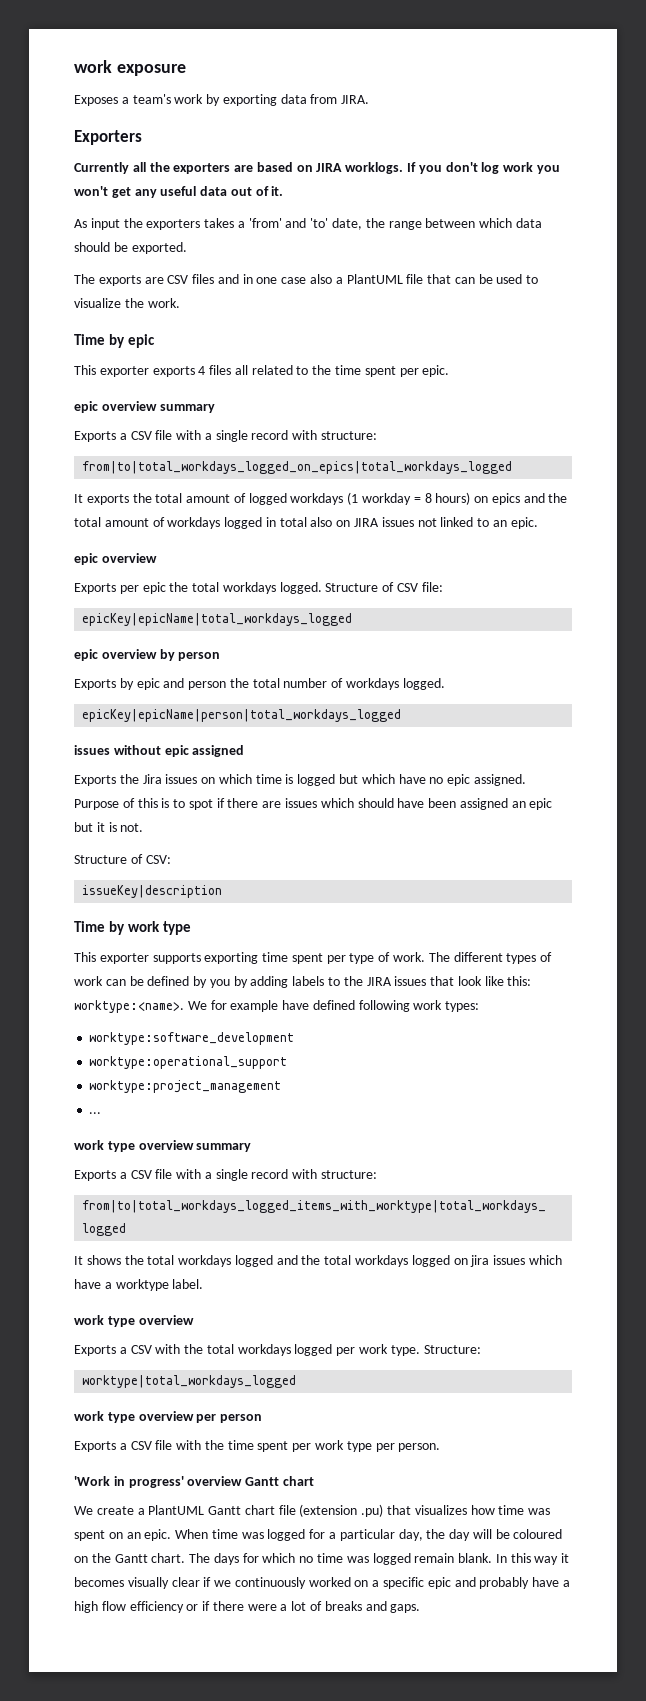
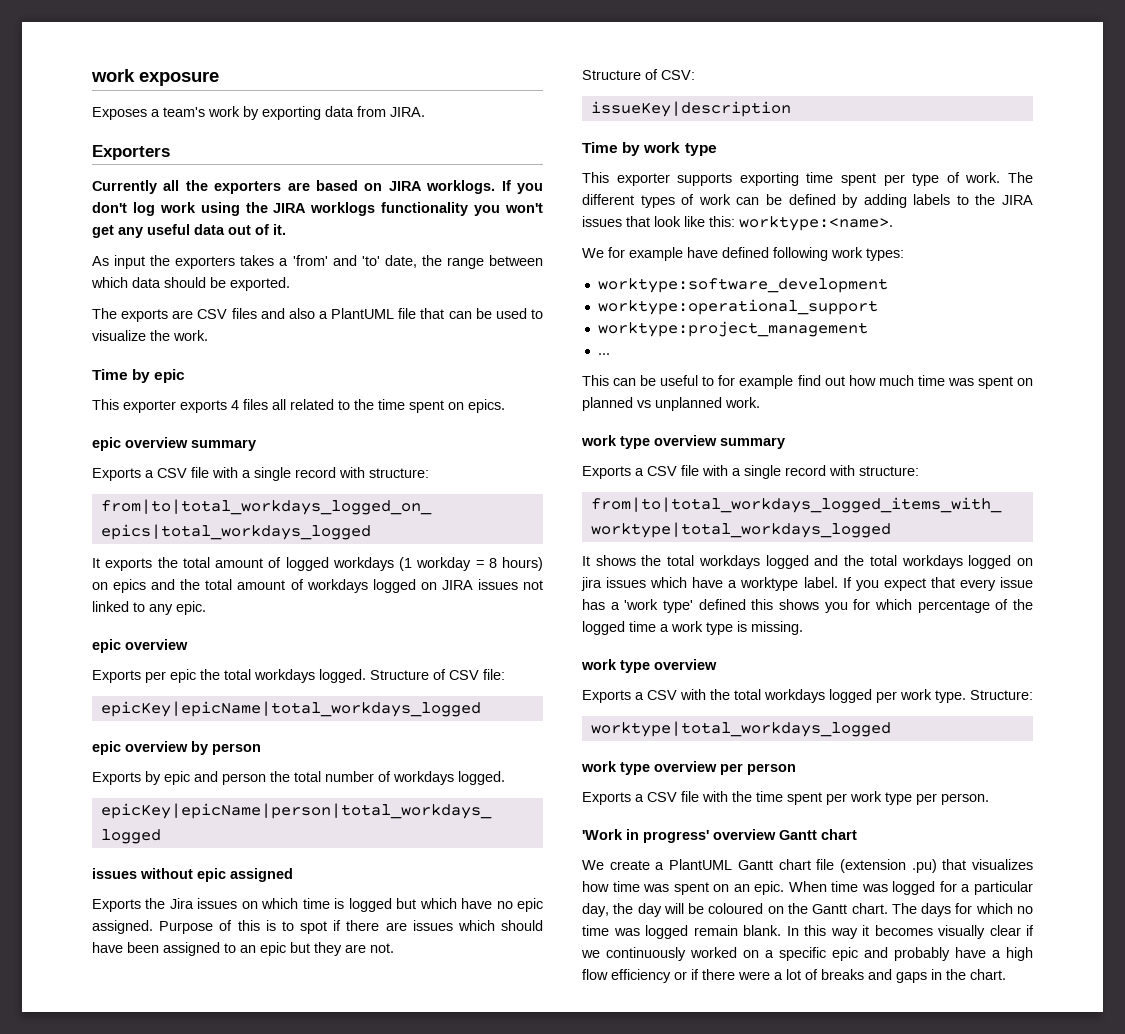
- If you don't log work you won't get any useful data out of it.
+ If you don't log work using the JIRA worklogs functionality you won't get any useful data out of it.
- The exports are CSV files and in one case also a PlantUML file that can be used to visualize the work.
+ The exports are CSV files and also a PlantUML file that can be used to visualize the work.
- This exporter exports 4 files all related to the time spent per epic.
+ This exporter exports 4 files all related to the time spent on epics.
- It exports the total amount of logged workdays (1 workday = 8 hours) on epics and the total amount of workdays logged in total also on JIRA issues not linked to an epic.
+ It exports the total amount of logged workdays (1 workday = 8 hours) on epics and the total amount of workdays logged on JIRA issues not linked to any epic.
- Purpose of this is to spot if there are issues which should have been assigned an epic but it is not.
+ Purpose of this is to spot if there are issues which should have been assigned to an epic but they are not.
- The different types of work can be defined by you by adding labels to the JIRA issues that look like this: worktype:<name>. We for example have defined following work types:
+ The different types of work can be defined by adding labels to the JIRA issues that look like this: worktype:<name>.
+ We for example have defined following work types:
+ This can be useful to for example find out how much time was spent on planned vs unplanned work.
+ If you expect that every issue has a 'work type' defined this shows you for which percentage of the logged time a work type is missing.
- In this way it becomes visually clear if we continuously worked on a specific epic and probably have a high flow efficiency or if there were a lot of breaks and gaps.
+ In this way it becomes visually clear if we continuously worked on a specific epic and probably have a high flow efficiency or if there were a lot of breaks and gaps in the chart.

